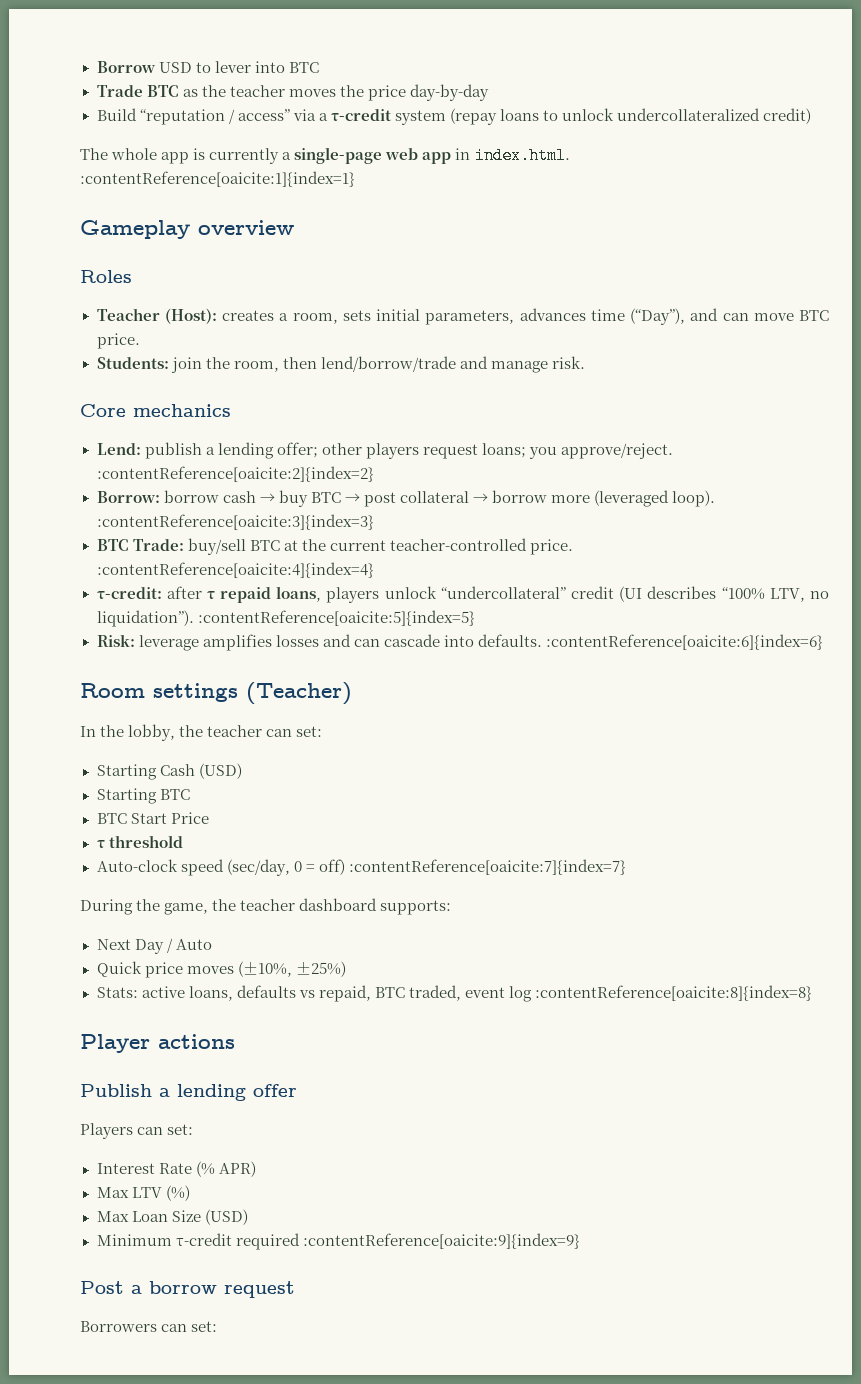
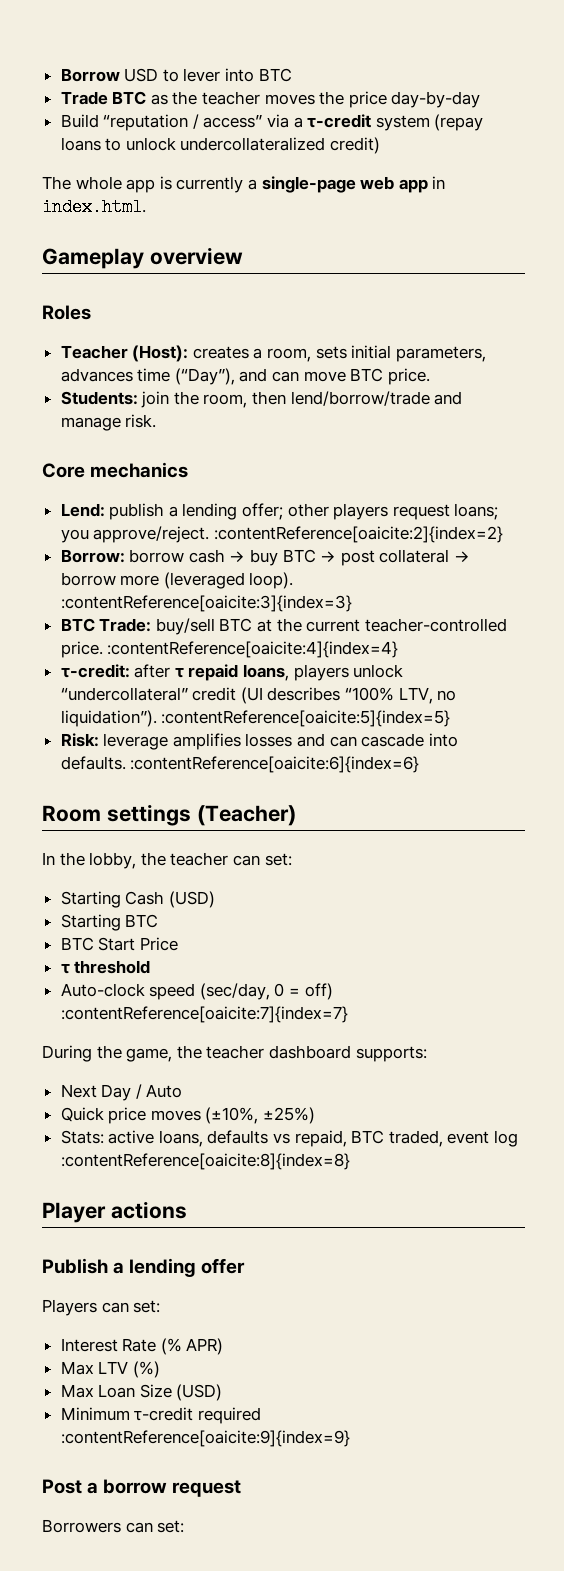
- The whole app is currently a single-page web app in index.html. :contentReference[oaicite:1]{index=1}
+ The whole app is currently a single-page web app in index.html.

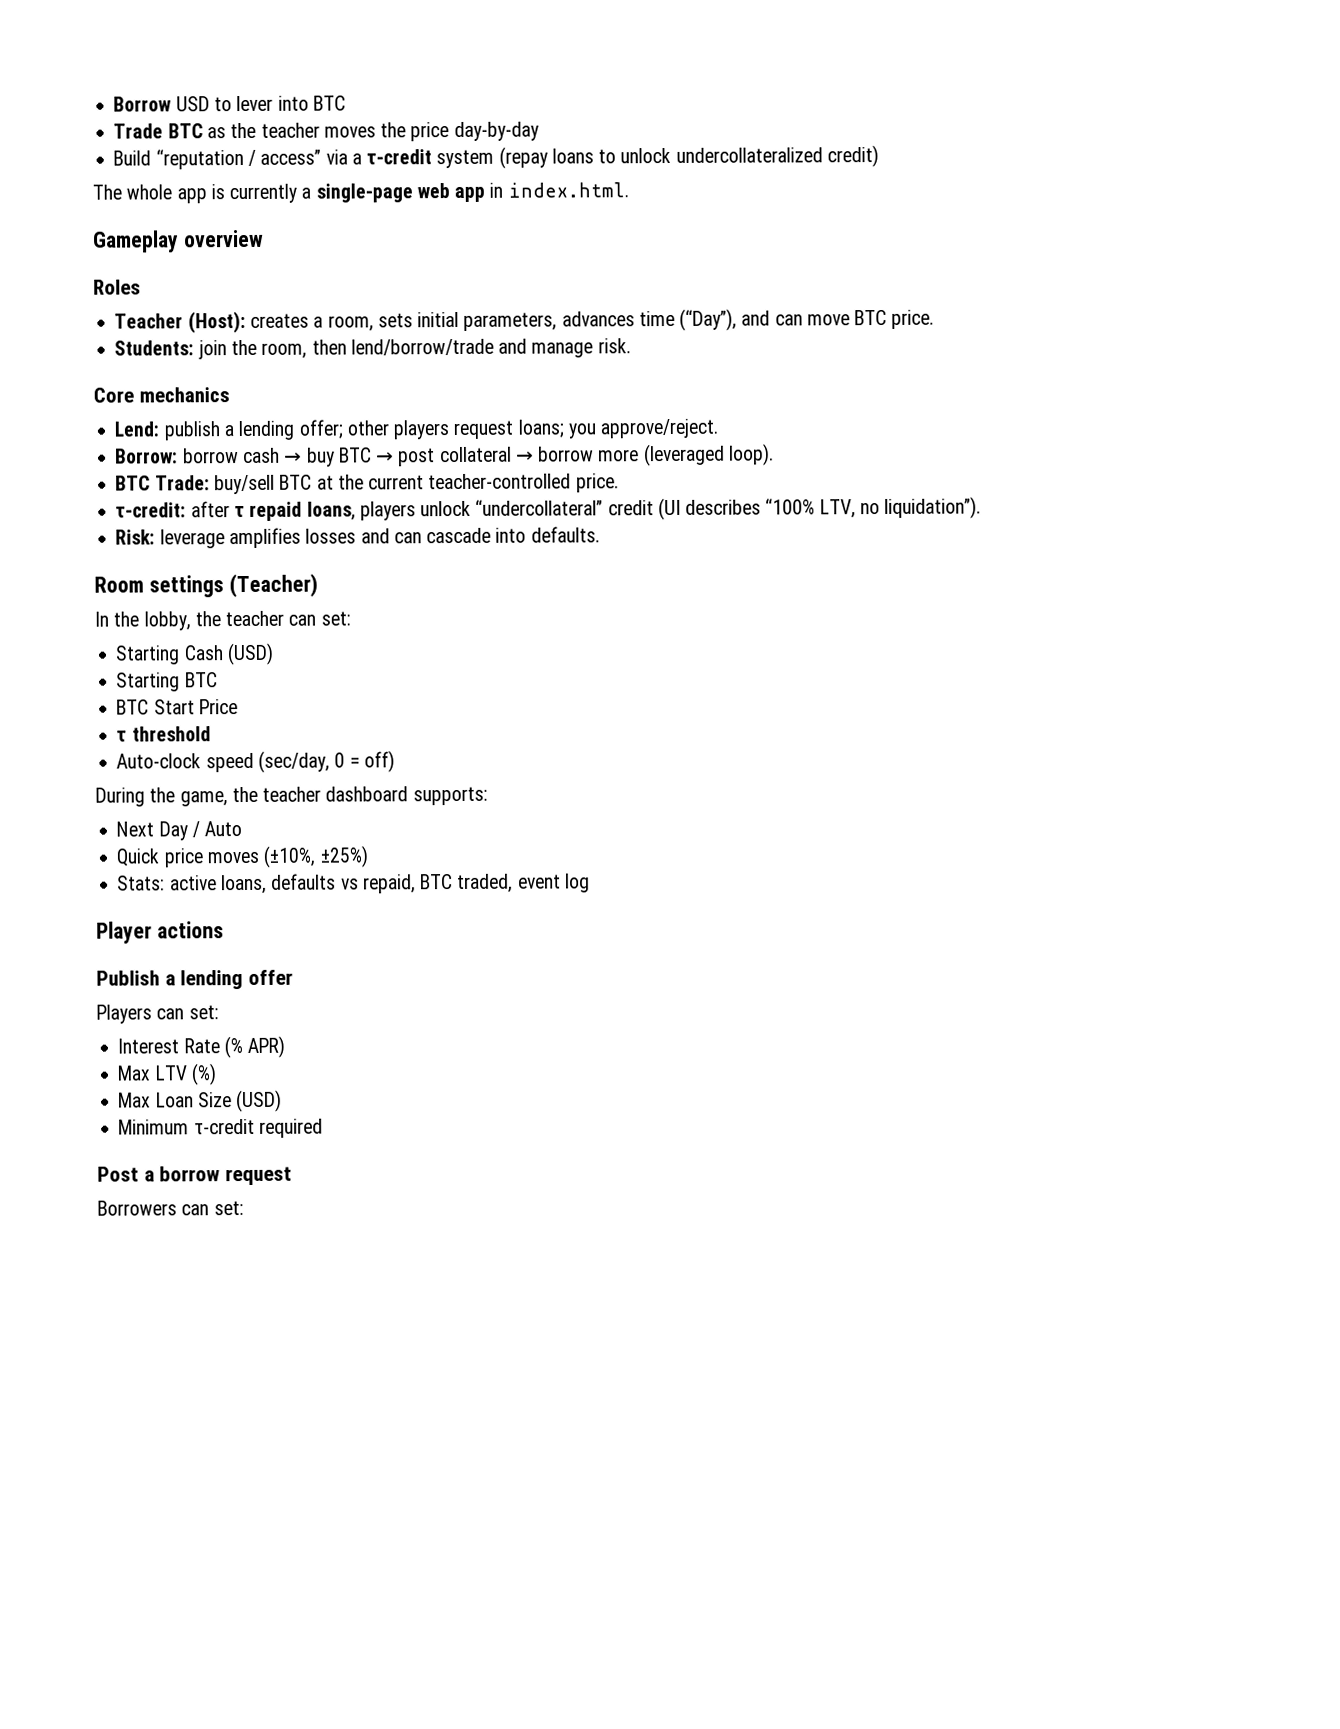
- Lend: publish a lending offer; other players request loans; you approve/reject. :contentReference[oaicite:2]{index=2}
+ Lend: publish a lending offer; other players request loans; you approve/reject.
- Borrow: borrow cash → buy BTC → post collateral → borrow more (leveraged loop). :contentReference[oaicite:3]{index=3}
+ Borrow: borrow cash → buy BTC → post collateral → borrow more (leveraged loop).
- BTC Trade: buy/sell BTC at the current teacher-controlled price. :contentReference[oaicite:4]{index=4}
+ BTC Trade: buy/sell BTC at the current teacher-controlled price.
- τ-credit: after τ repaid loans, players unlock “undercollateral” credit (UI describes “100% LTV, no liquidation”). :contentReference[oaicite:5]{index=5}
+ τ-credit: after τ repaid loans, players unlock “undercollateral” credit (UI describes “100% LTV, no liquidation”).
- Risk: leverage amplifies losses and can cascade into defaults. :contentReference[oaicite:6]{index=6}
+ Risk: leverage amplifies losses and can cascade into defaults.
- Auto-clock speed (sec/day, 0 = off) :contentReference[oaicite:7]{index=7}
+ Auto-clock speed (sec/day, 0 = off)
- Stats: active loans, defaults vs repaid, BTC traded, event log :contentReference[oaicite:8]{index=8}
+ Stats: active loans, defaults vs repaid, BTC traded, event log
- Minimum τ-credit required :contentReference[oaicite:9]{index=9}
+ Minimum τ-credit required

